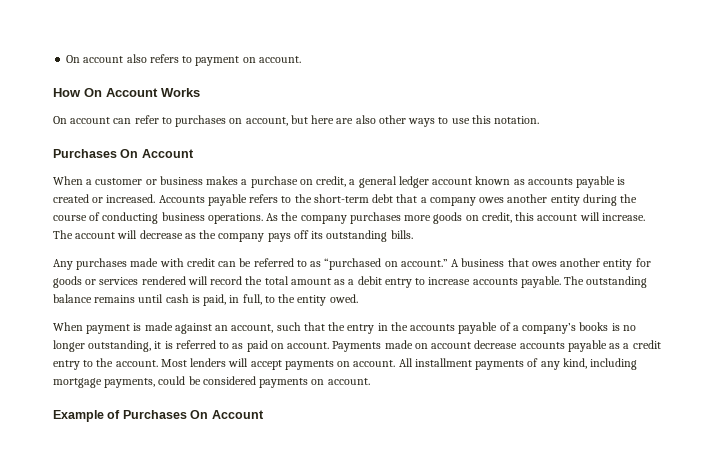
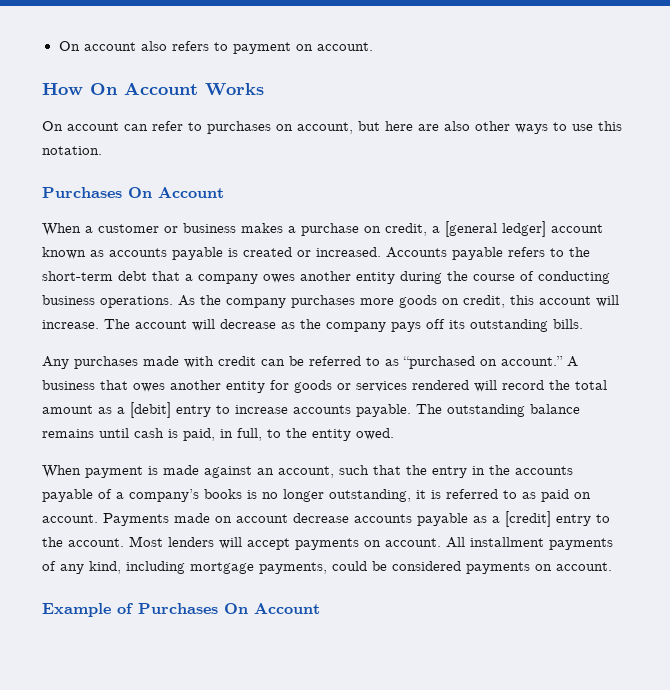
- When a customer or business makes a purchase on credit, a general ledger account known as accounts payable is created or increased.
+ When a customer or business makes a purchase on credit, a [general ledger] account known as accounts payable is created or increased.
- A business that owes another entity for goods or services rendered will record the total amount as a debit entry to increase accounts payable.
+ A business that owes another entity for goods or services rendered will record the total amount as a [debit] entry to increase accounts payable.
- Payments made on account decrease accounts payable as a credit entry to the account.
+ Payments made on account decrease accounts payable as a [credit] entry to the account.

